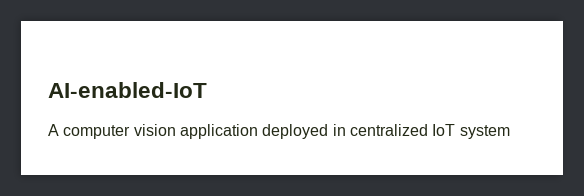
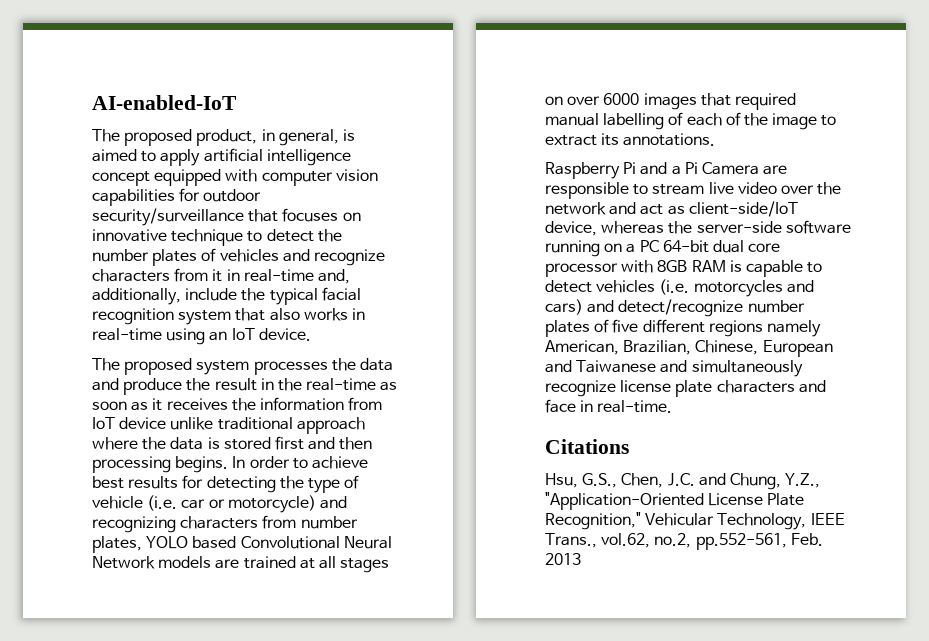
- A computer vision application deployed in centralized IoT system
+ The proposed product, in general, is aimed to apply artificial intelligence concept equipped with computer vision capabilities for outdoor security/surveillance that focuses on innovative technique to detect the number plates of vehicles and recognize characters from it in real-time and, additionally, include the typical facial recognition system that also works in real-time using an IoT device.
+ The proposed system processes the data and produce the result in the real-time as soon as it receives the information from IoT device unlike traditional approach where the data is stored first and then processing begins. In order to achieve best results for detecting the type of vehicle (i.e. car or motorcycle) and recognizing characters from number plates, YOLO based Convolutional Neural Network models are trained at all stages on over 6000 images that required manual labelling of each of the image to extract its annotations.
+ Raspberry Pi and a Pi Camera are responsible to stream live video over the network and act as client-side/IoT device, whereas the server-side software running on a PC 64-bit dual core processor with 8GB RAM is capable to detect vehicles (i.e. motorcycles and cars) and detect/recognize number plates of five different regions namely American, Brazilian, Chinese, European and Taiwanese and simultaneously recognize license plate characters and face in real-time.
+ Citations
+ Hsu, G.S., Chen, J.C. and Chung, Y.Z., "Application-Oriented License Plate Recognition," Vehicular Technology, IEEE Trans., vol.62, no.2, pp.552-561, Feb. 2013

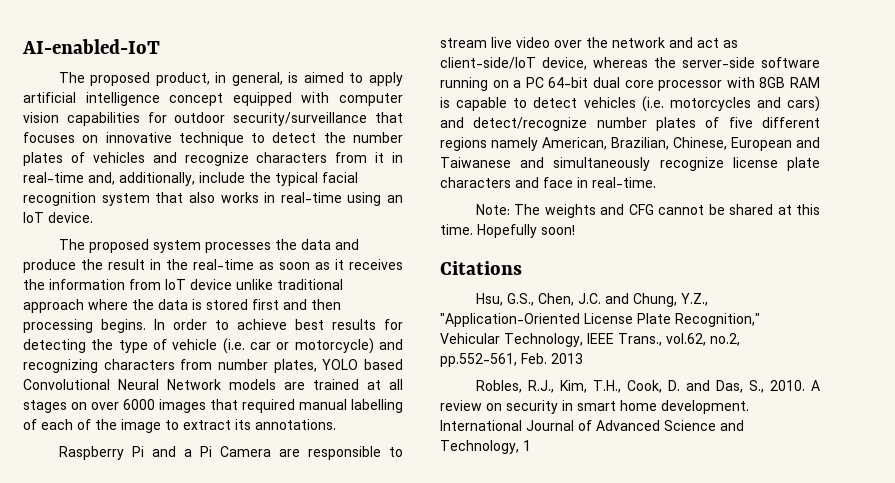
+ Note: The weights and CFG cannot be shared at this time. Hopefully soon!
+ Robles, R.J., Kim, T.H., Cook, D. and Das, S., 2010. A review on security in smart home development. International Journal of Advanced Science and Technology, 1

